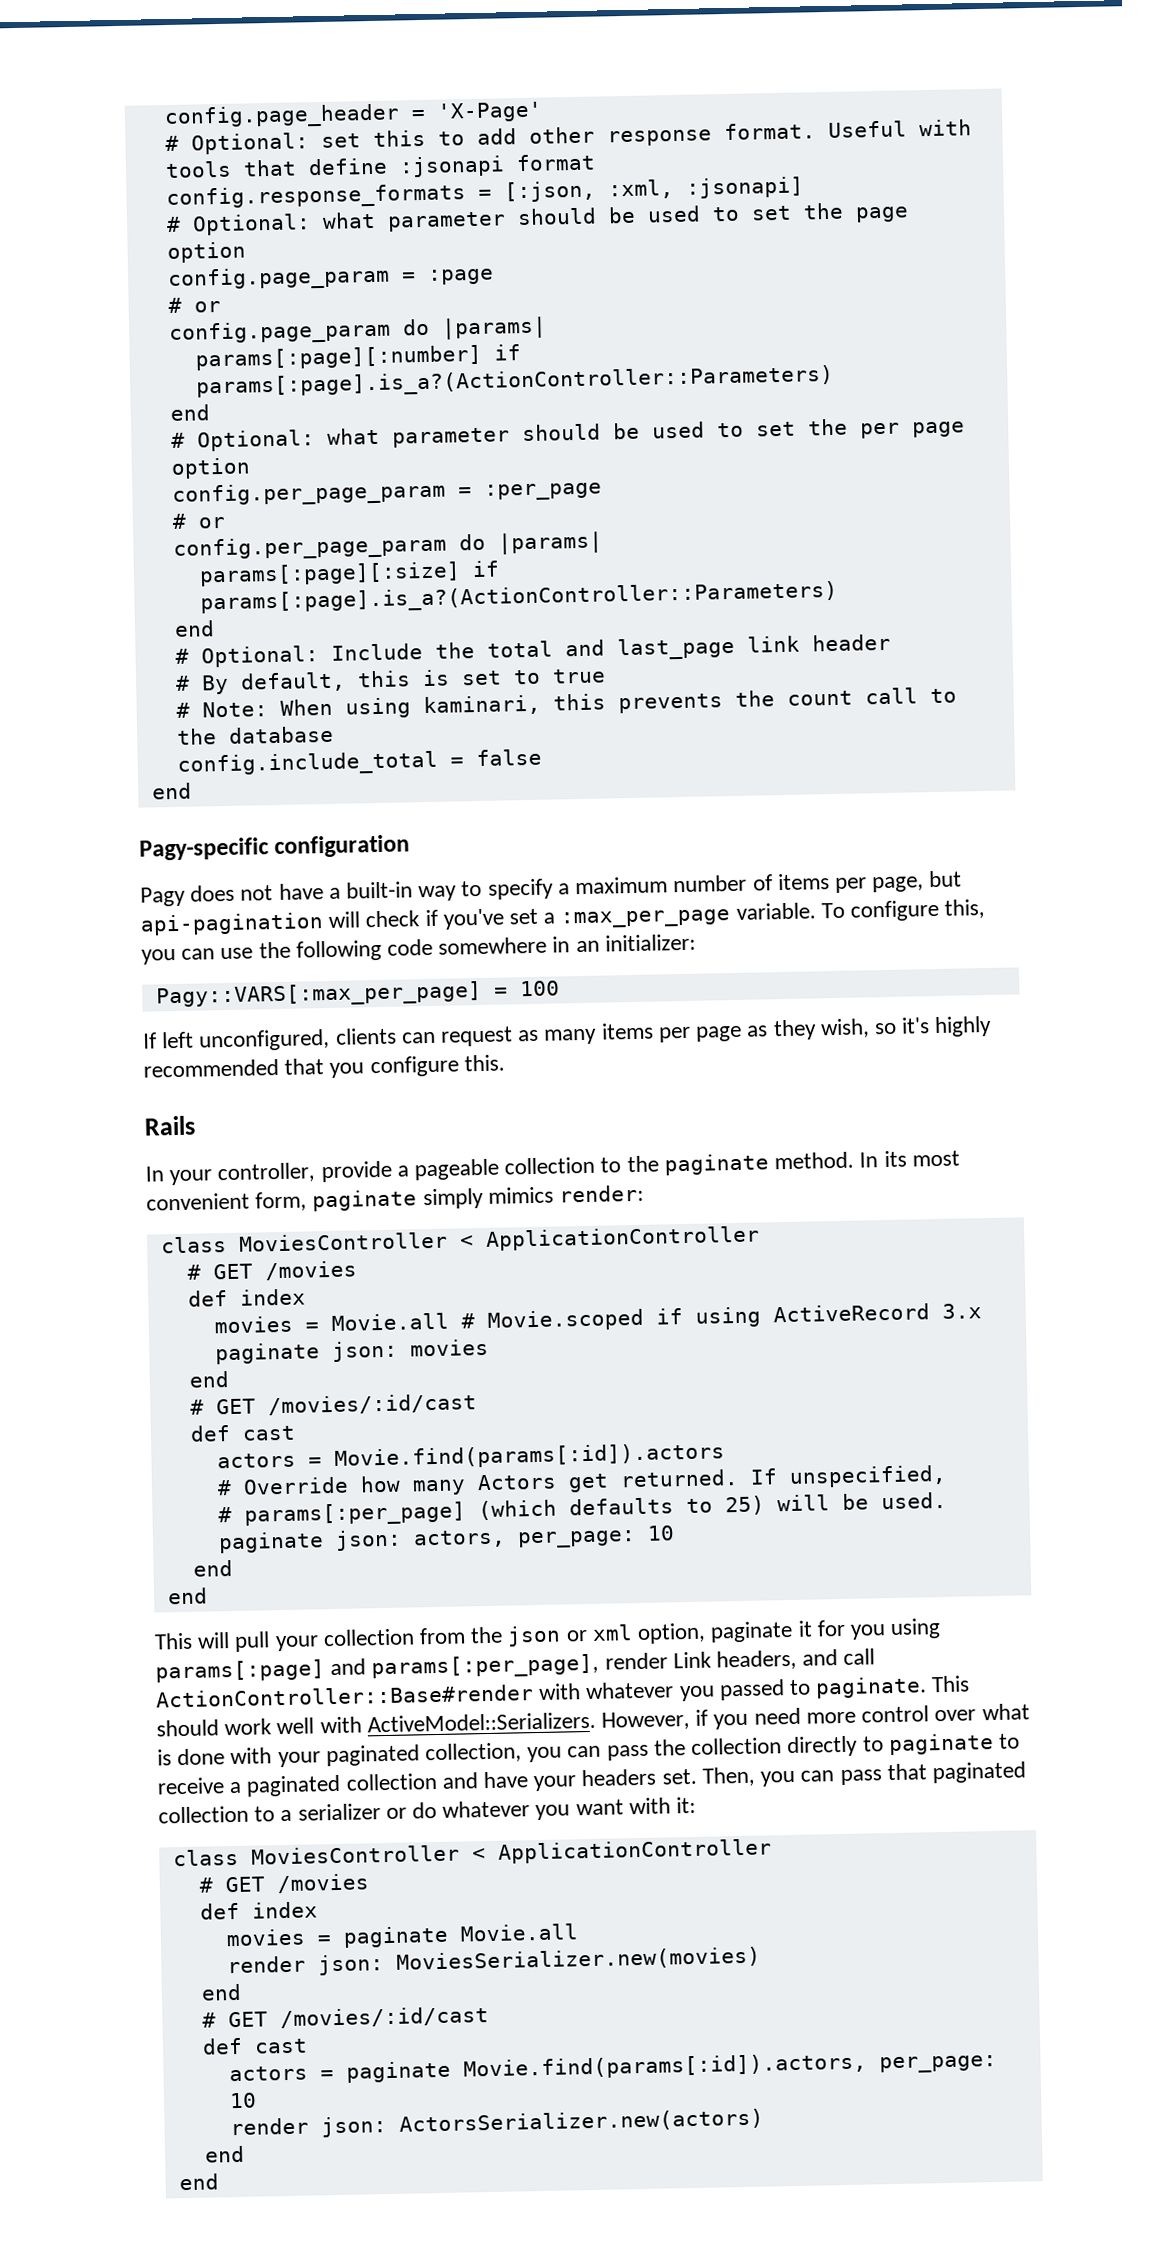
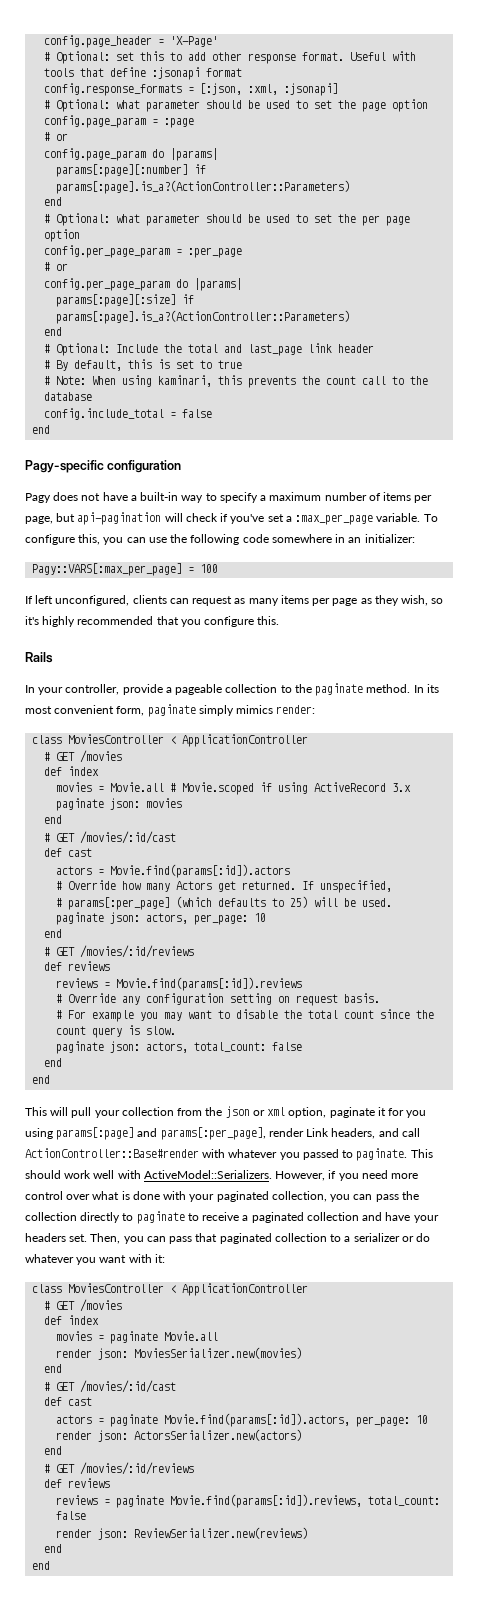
  paginate json: actors, per_page: 10
+ end
+ # GET /movies/:id/reviews
+ def reviews
+ reviews = Movie.find(params[:id]).reviews
+ # Override any configuration setting on request basis.
+ # For example you may want to disable the total count since the count query is slow.
+ paginate json: actors, total_count: false
  render json: ActorsSerializer.new(actors)
+ end
+ # GET /movies/:id/reviews
+ def reviews
+ reviews = paginate Movie.find(params[:id]).reviews, total_count: false
+ render json: ReviewSerializer.new(reviews)

